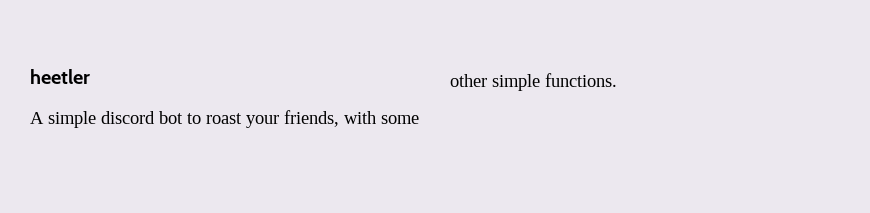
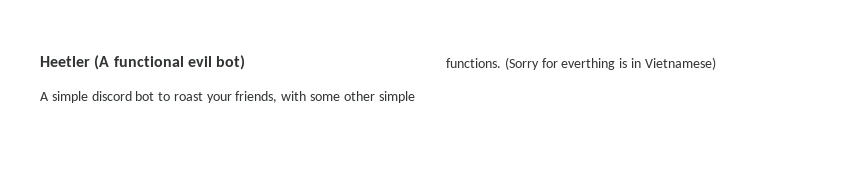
- heetler
+ Heetler (A functional evil bot)
+ (Sorry for everthing is in Vietnamese)

